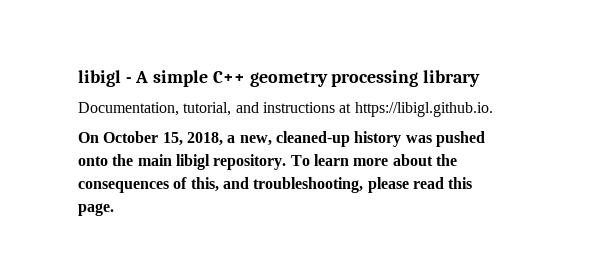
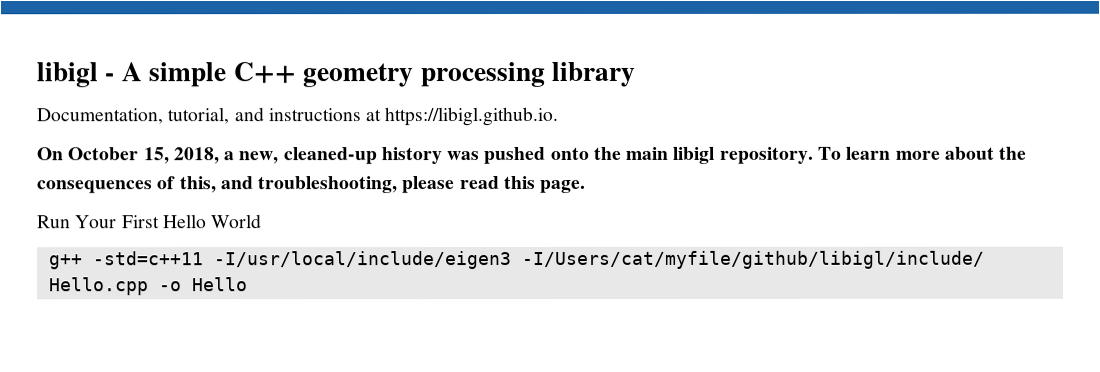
+ Run Your First Hello World
+ g++ -std=c++11 -I/usr/local/include/eigen3 -I/Users/cat/myfile/github/libigl/include/ Hello.cpp -o Hello

